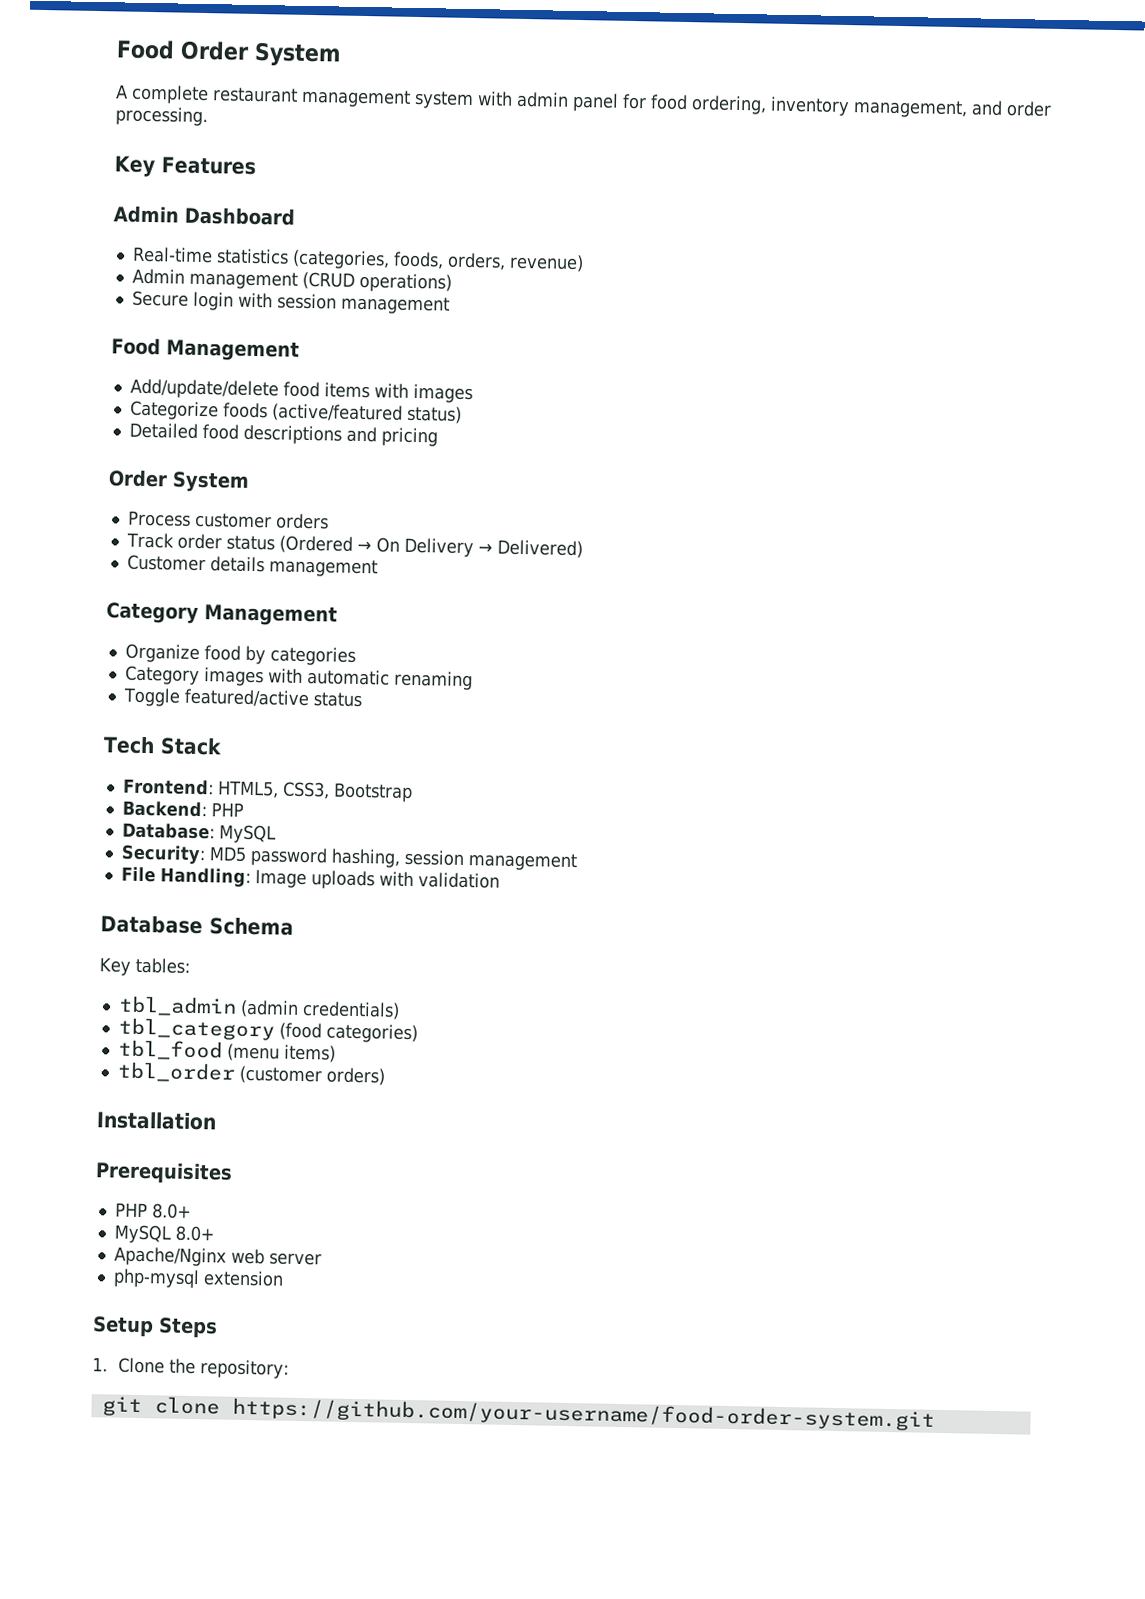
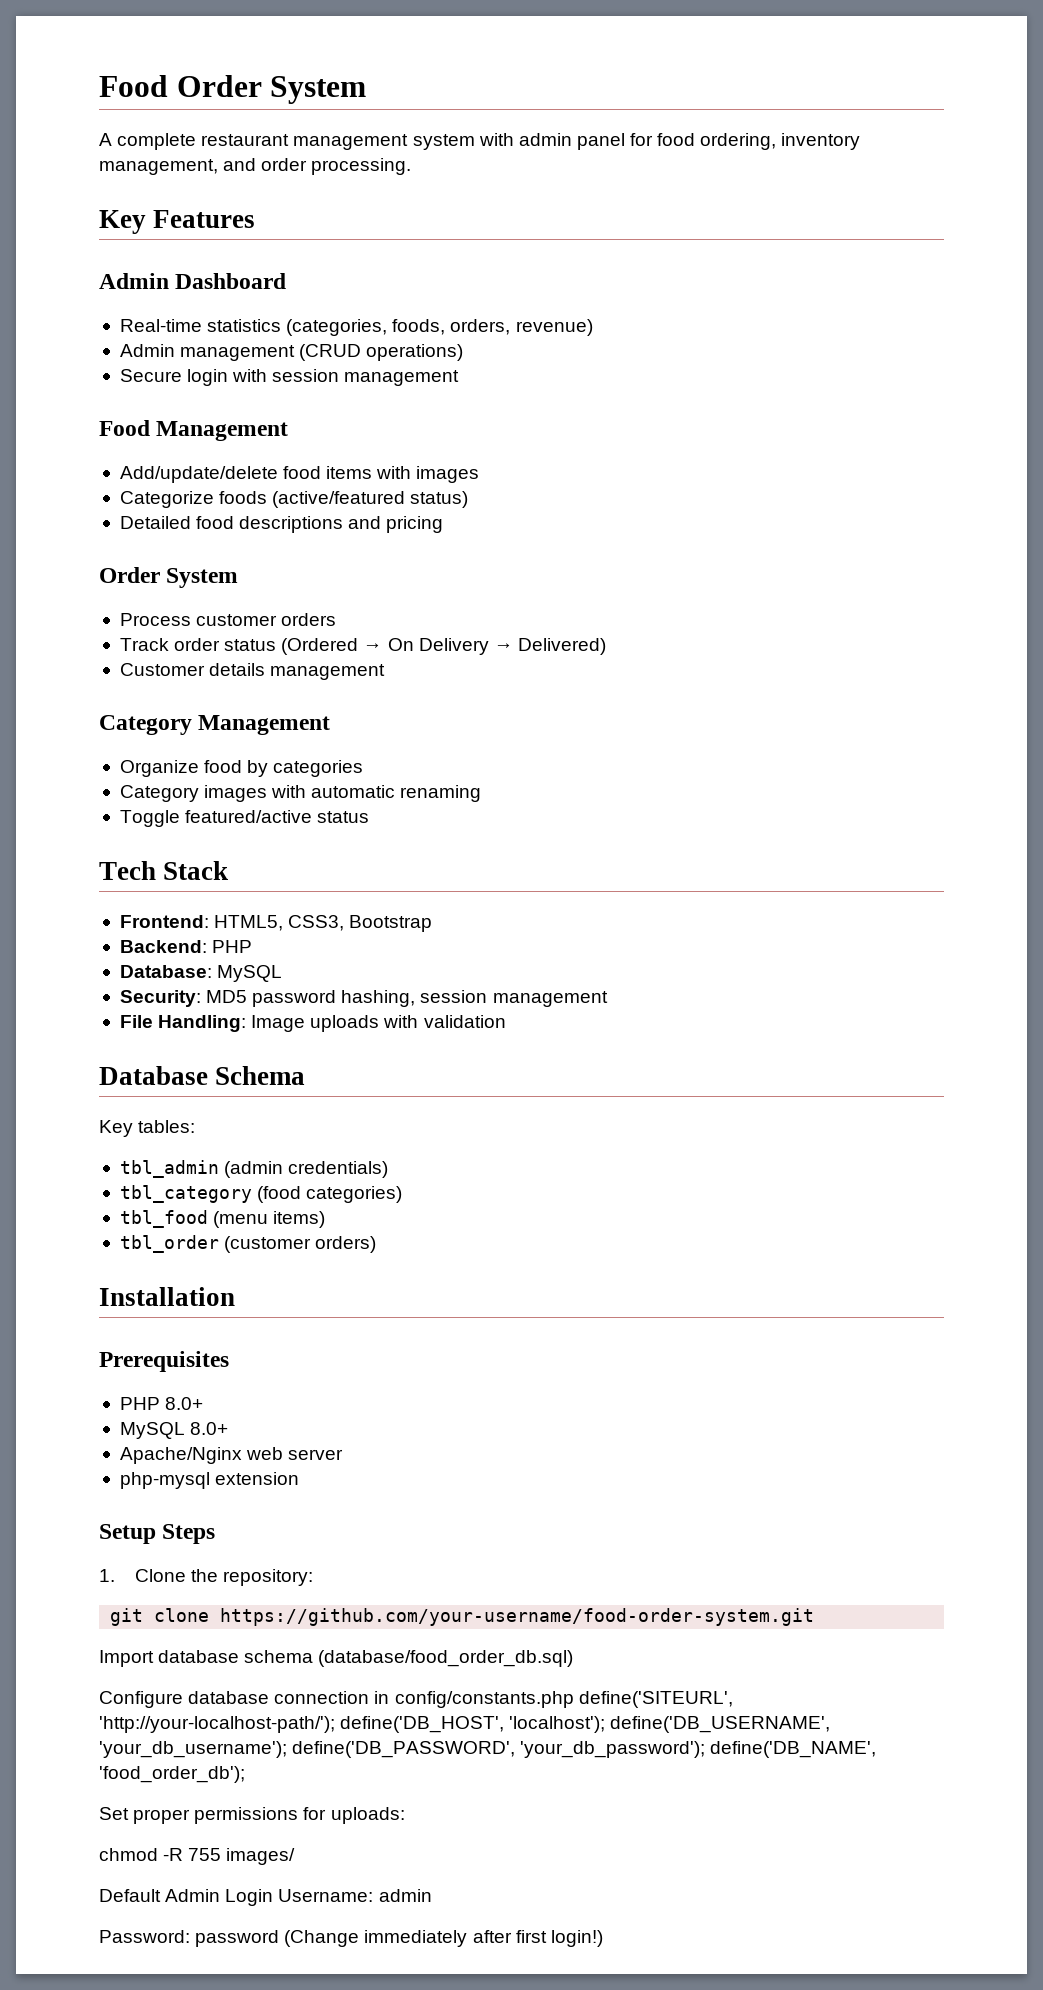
+ Import database schema (database/food_order_db.sql)
+ Configure database connection in config/constants.php define('SITEURL', 'http://your-localhost-path/'); define('DB_HOST', 'localhost'); define('DB_USERNAME', 'your_db_username'); define('DB_PASSWORD', 'your_db_password'); define('DB_NAME', 'food_order_db');
+ Set proper permissions for uploads:
+ chmod -R 755 images/
+ Default Admin Login Username: admin
+ Password: password (Change immediately after first login!)

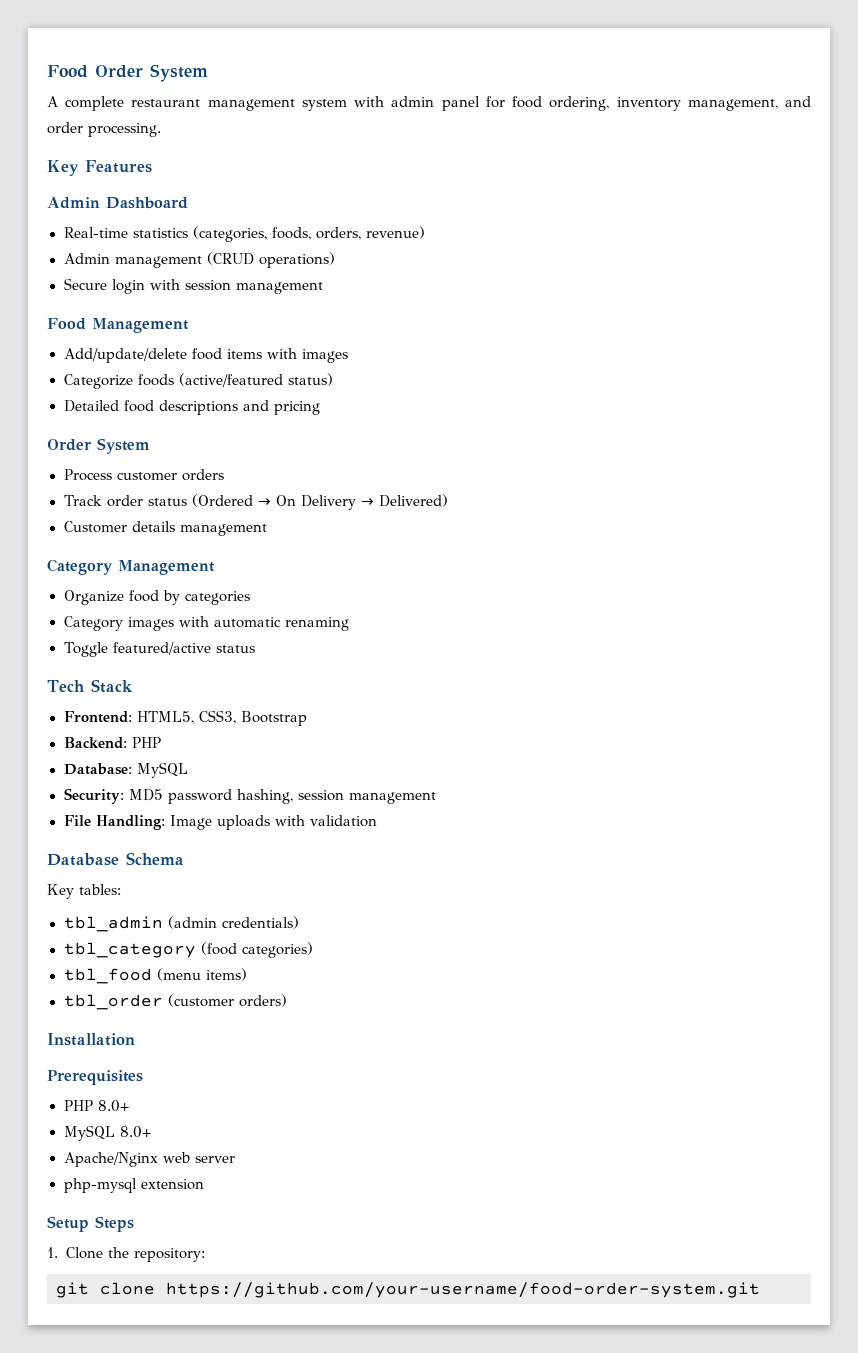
- Import database schema (database/food_order_db.sql)
- Configure database connection in config/constants.php define('SITEURL', 'http://your-localhost-path/'); define('DB_HOST', 'localhost'); define('DB_USERNAME', 'your_db_username'); define('DB_PASSWORD', 'your_db_password'); define('DB_NAME', 'food_order_db');
- Set proper permissions for uploads:
- chmod -R 755 images/
- Default Admin Login Username: admin
- Password: password (Change immediately after first login!)

